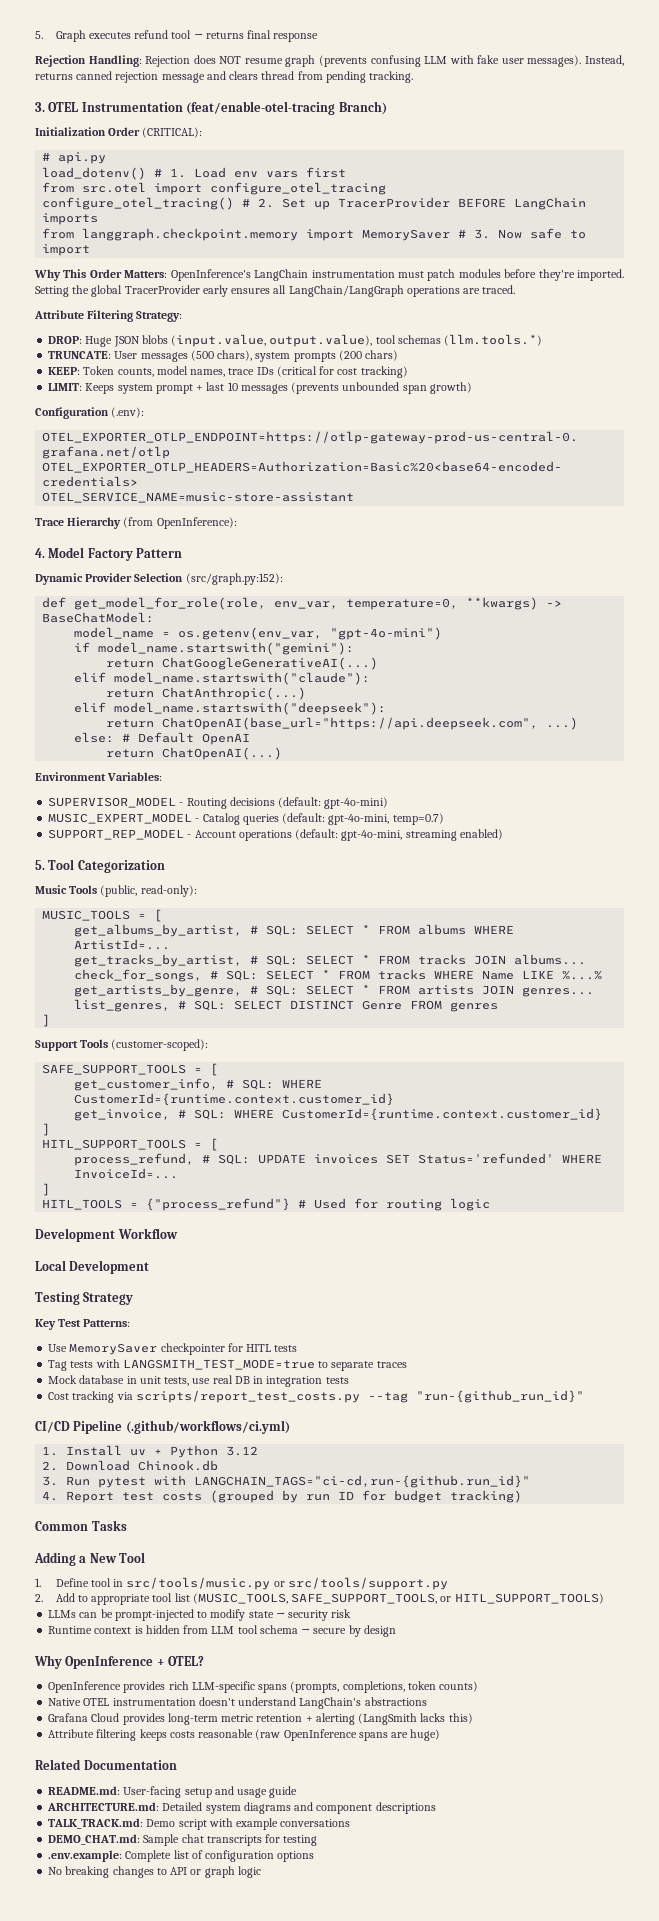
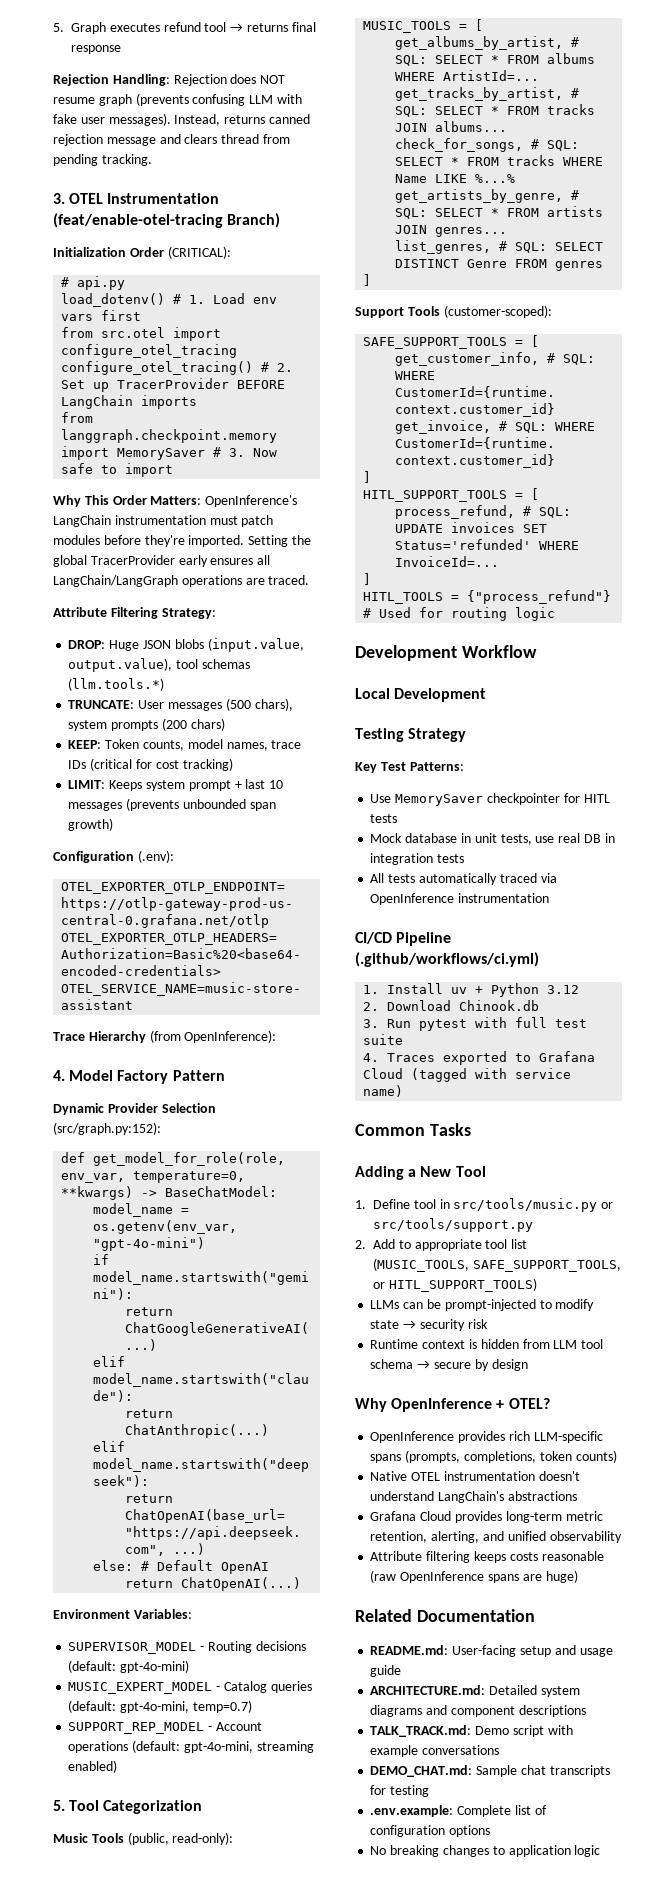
- Tag tests with LANGSMITH_TEST_MODE=true to separate traces
- Cost tracking via scripts/report_test_costs.py --tag "run-{github_run_id}"
+ All tests automatically traced via OpenInference instrumentation
- 3. Run pytest with LANGCHAIN_TAGS="ci-cd,run-{github.run_id}"
- 4. Report test costs (grouped by run ID for budget tracking)
+ 3. Run pytest with full test suite
+ 4. Traces exported to Grafana Cloud (tagged with service name)
- Grafana Cloud provides long-term metric retention + alerting (LangSmith lacks this)
+ Grafana Cloud provides long-term metric retention, alerting, and unified observability
- No breaking changes to API or graph logic
+ No breaking changes to application logic

